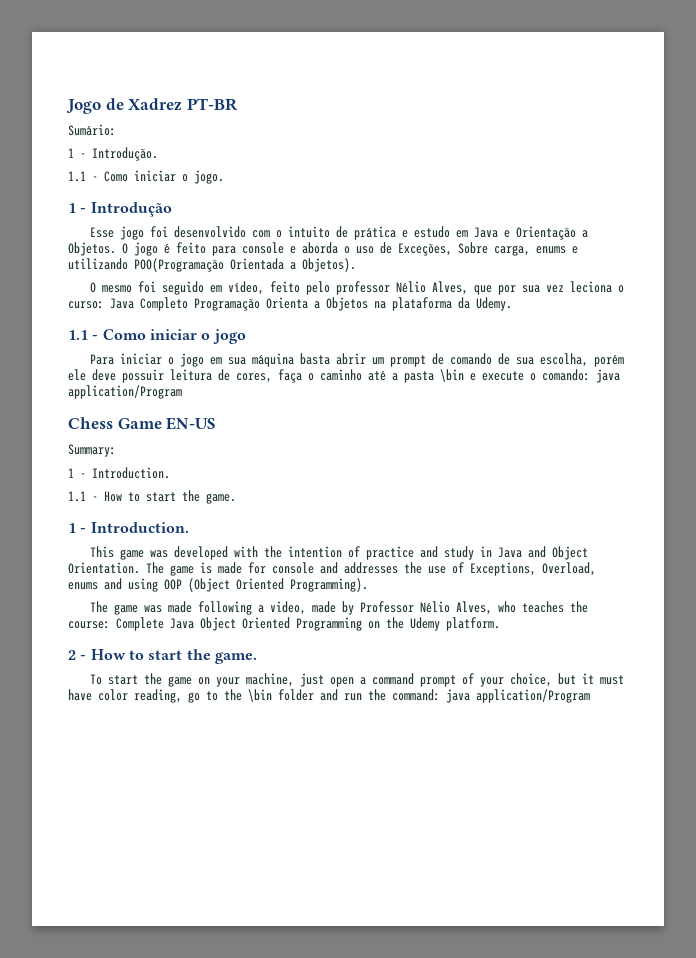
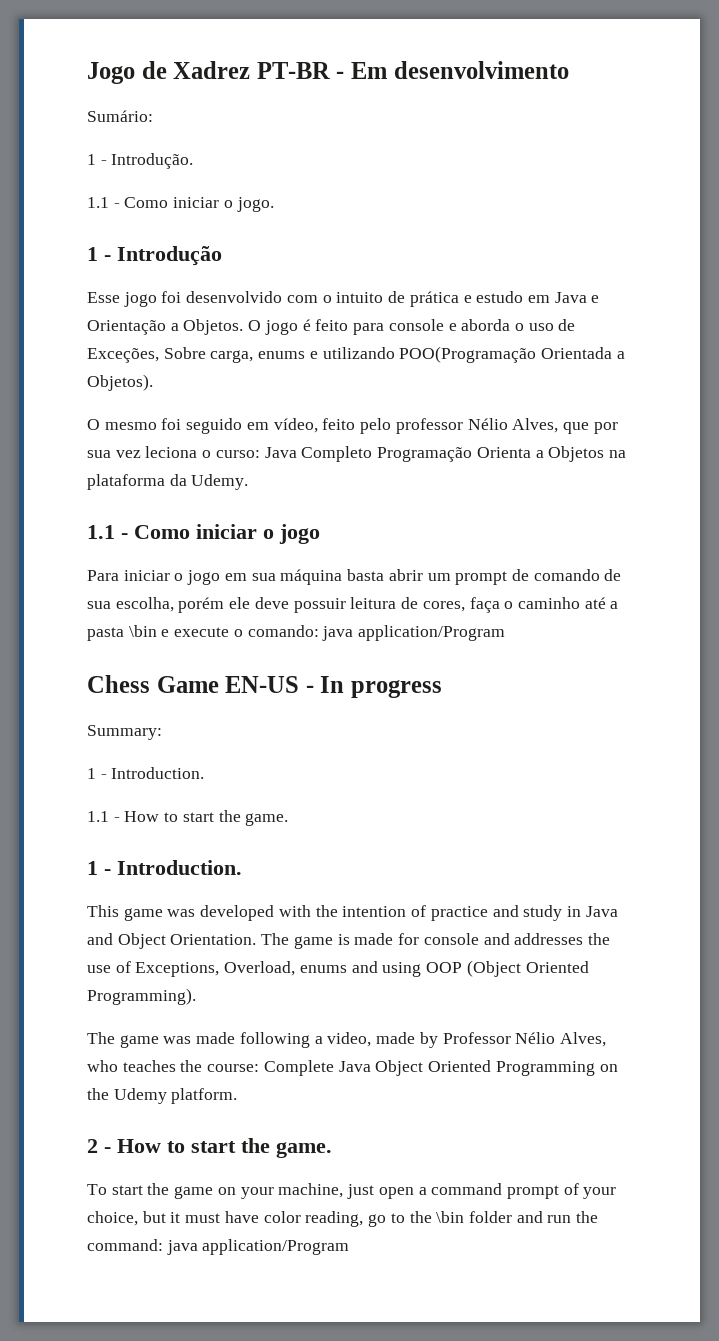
- Jogo de Xadrez PT-BR
+ Jogo de Xadrez PT-BR - Em desenvolvimento
- Chess Game EN-US
+ Chess Game EN-US - In progress

